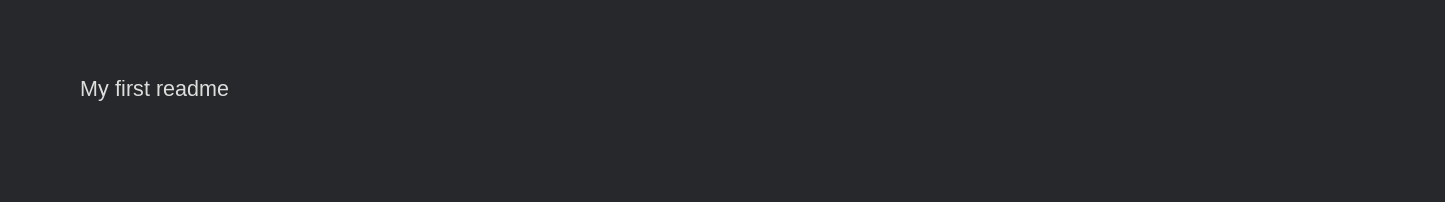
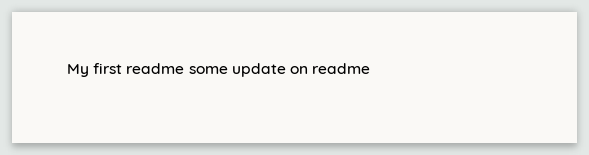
- My first readme
+ My first readme some update on readme

